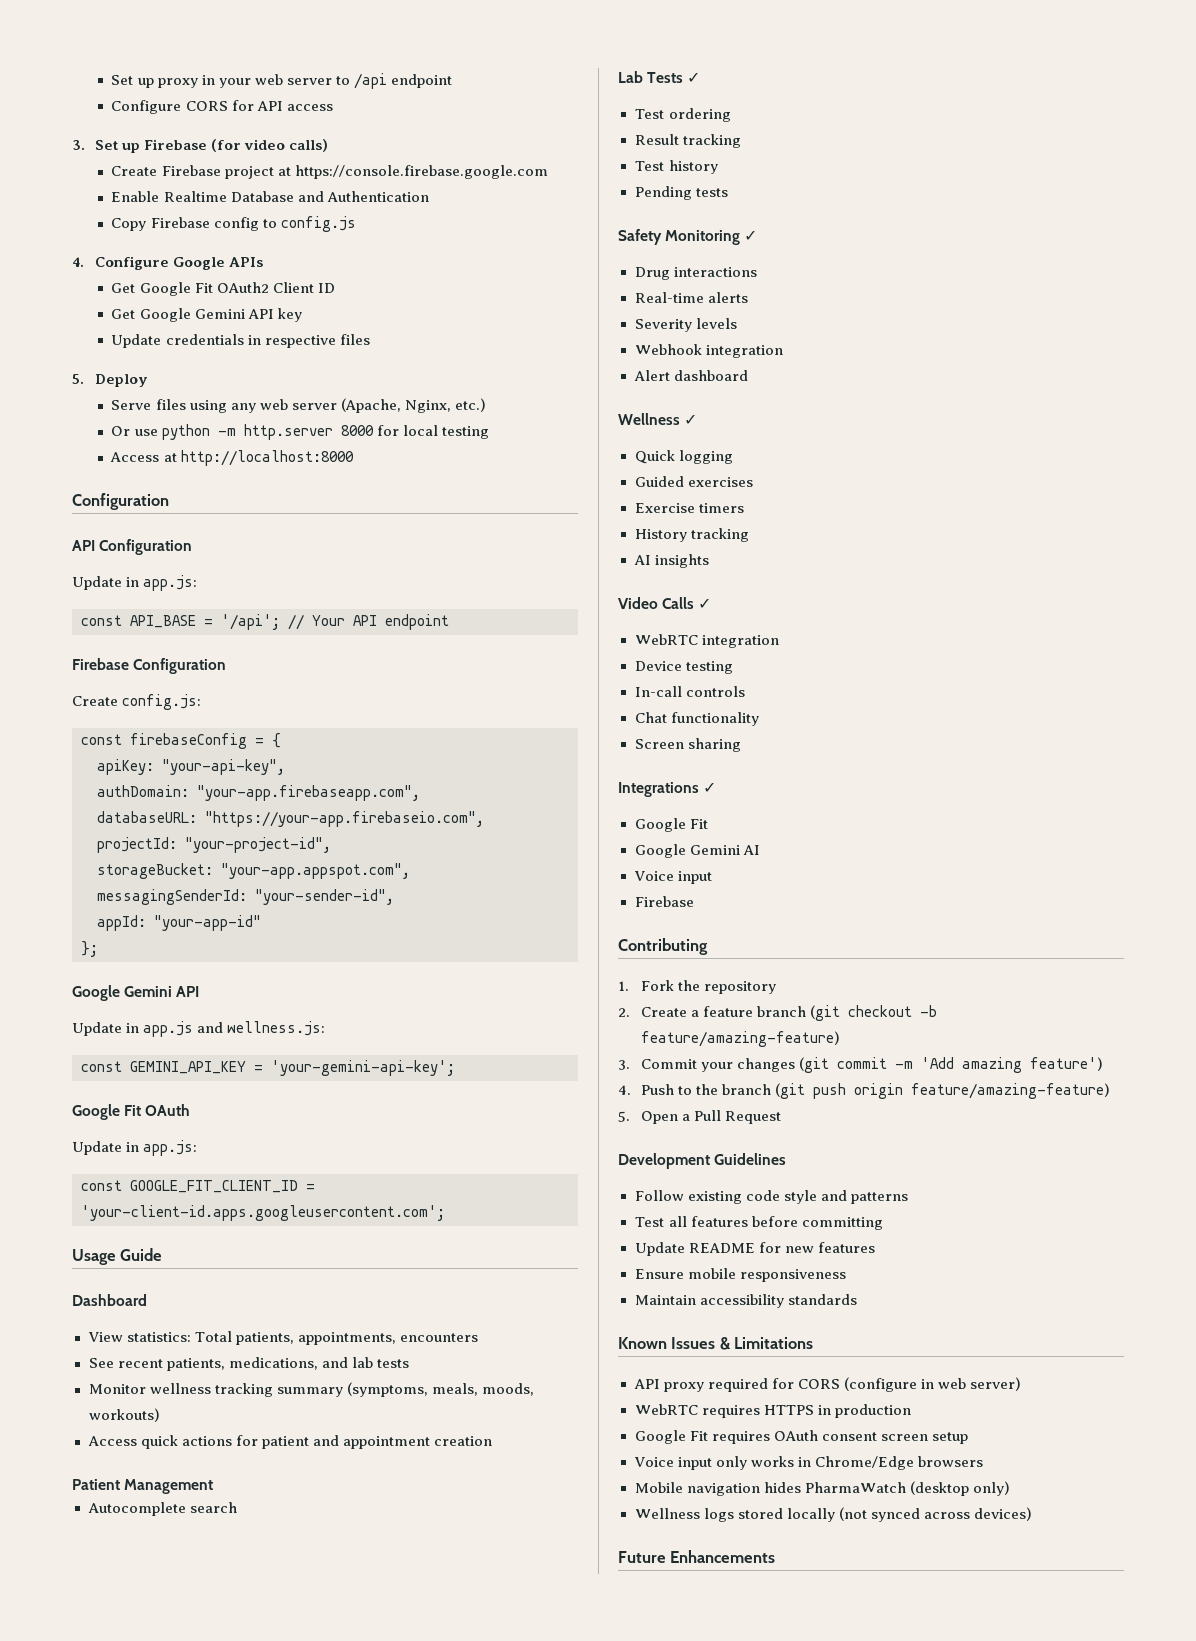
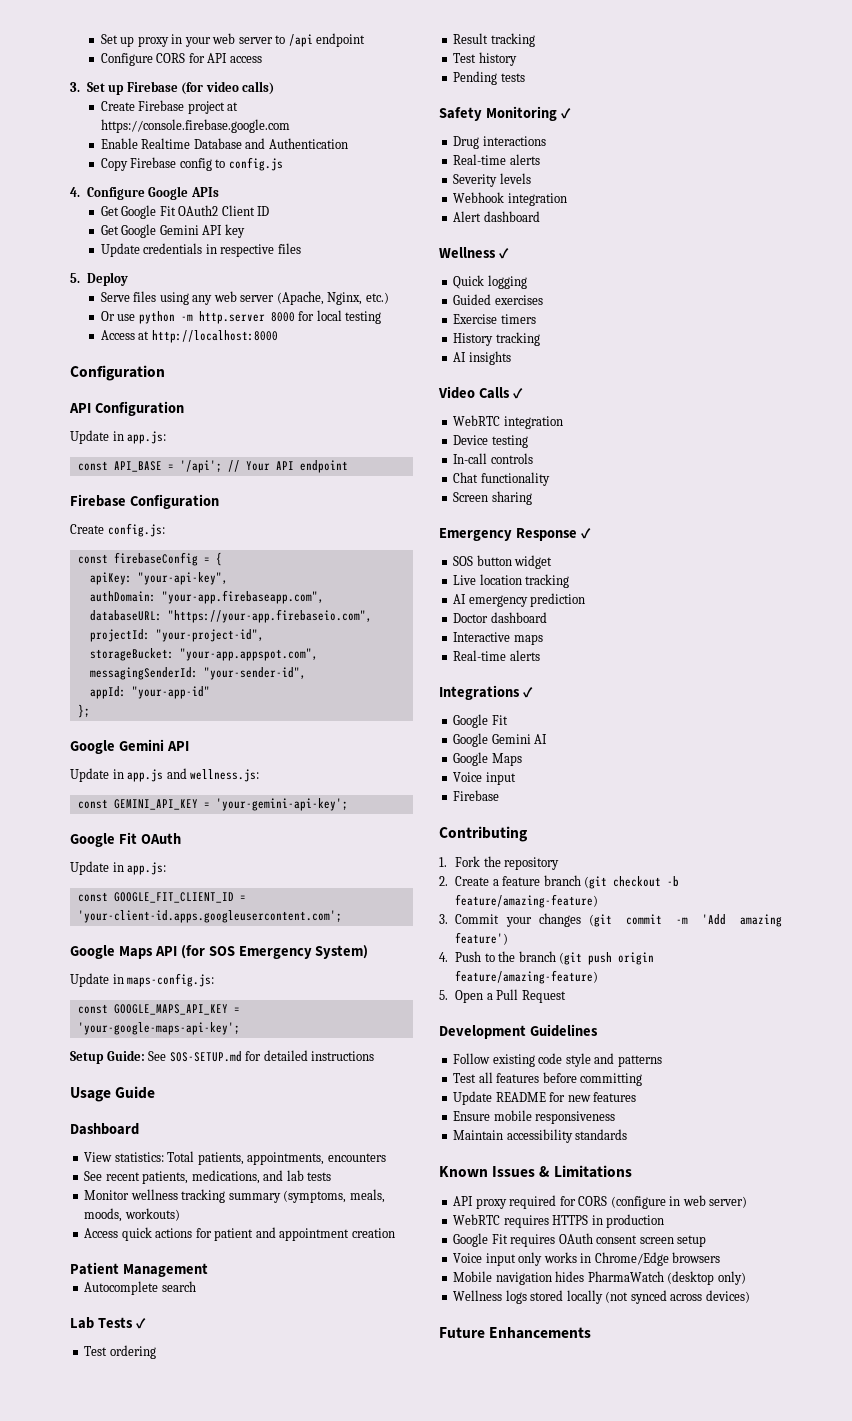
+ Google Maps API (for SOS Emergency System)
+ Update in maps-config.js:
+ const GOOGLE_MAPS_API_KEY = 'your-google-maps-api-key';
+ Setup Guide: See SOS-SETUP.md for detailed instructions
+ Emergency Response ✓
+ SOS button widget
+ Live location tracking
+ AI emergency prediction
+ Doctor dashboard
+ Interactive maps
+ Real-time alerts
  Google Gemini AI
+ Google Maps

